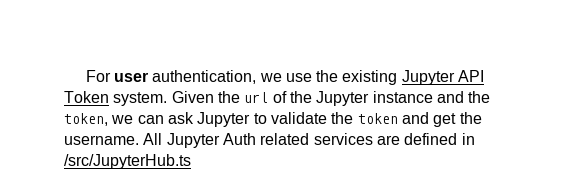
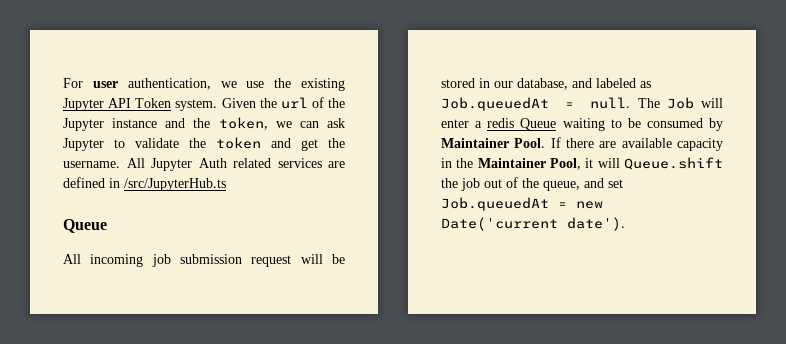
  All Jupyter Auth related services are defined in /src/JupyterHub.ts
+ Queue
+ All incoming job submission request will be stored in our database, and labeled as Job.queuedAt = null. The Job will enter a redis Queue waiting to be consumed by Maintainer Pool. If there are available capacity in the Maintainer Pool, it will Queue.shift the job out of the queue, and set Job.queuedAt = new Date('current date').

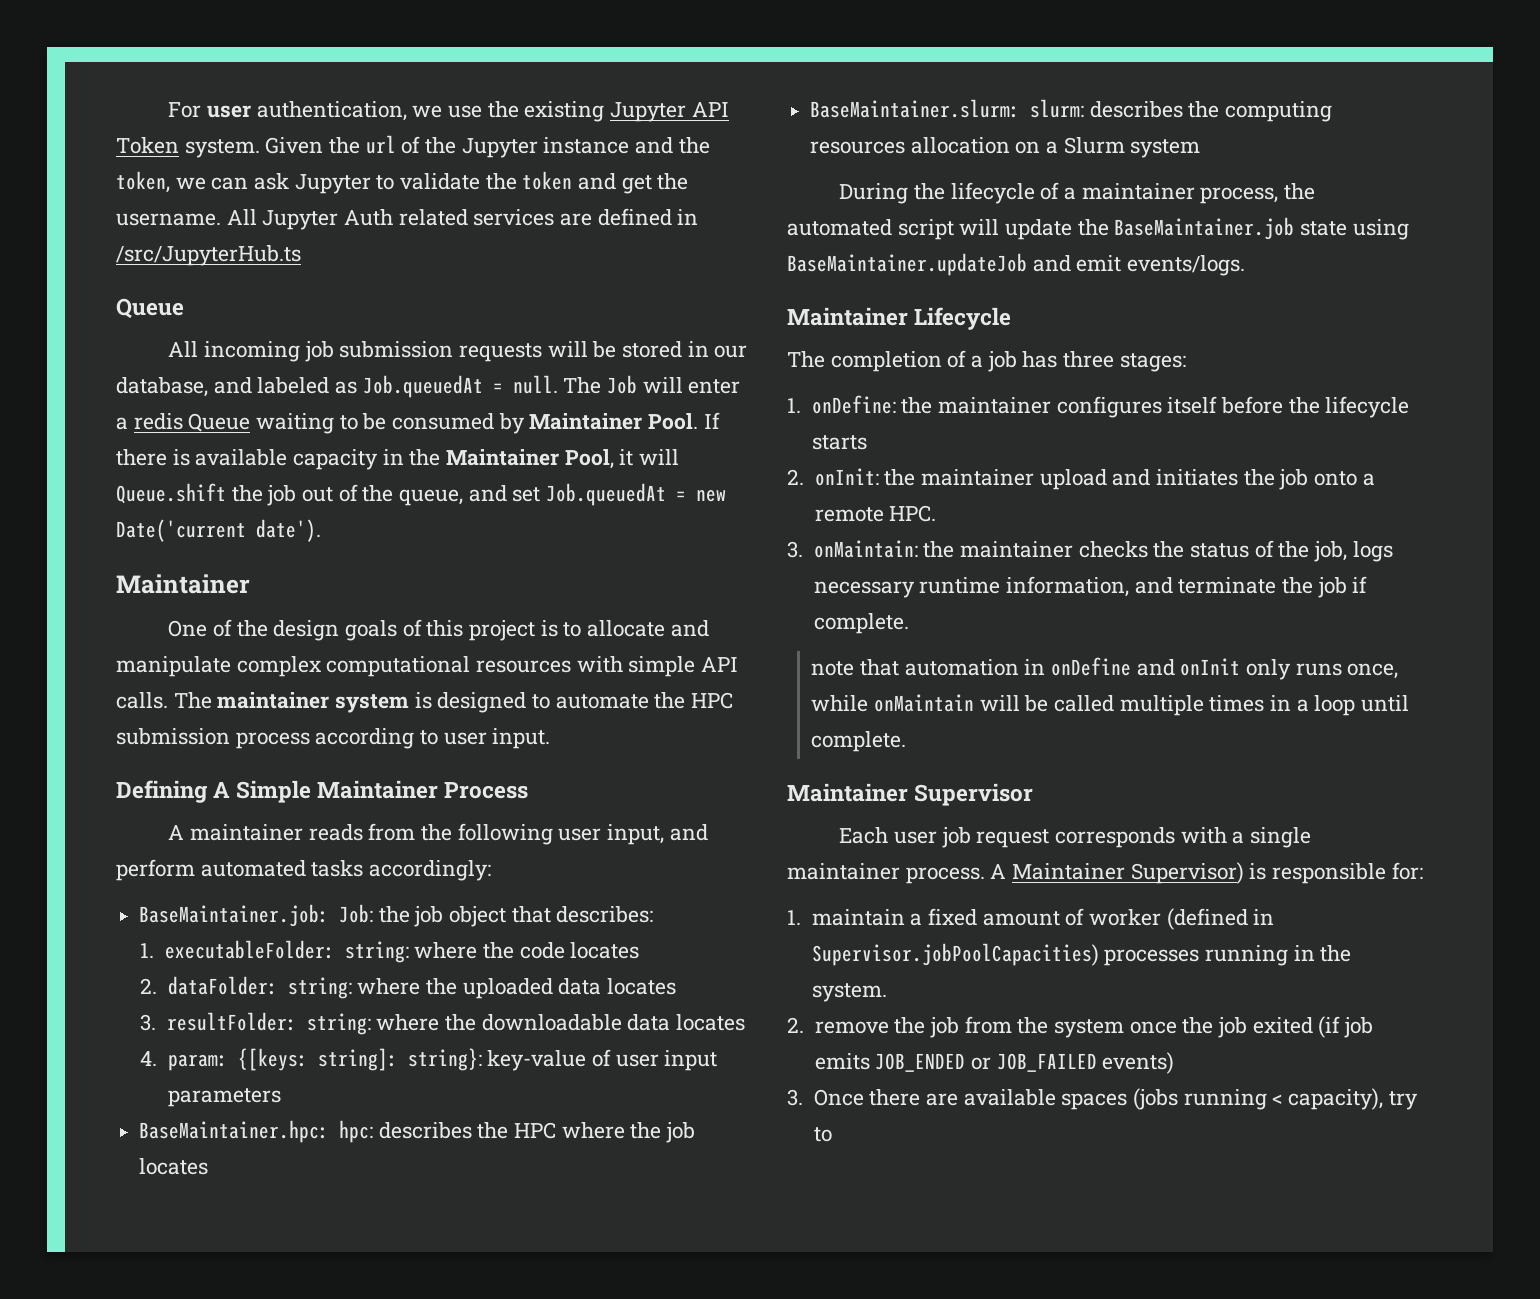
- All incoming job submission request will be stored in our database, and labeled as Job.queuedAt = null.
+ All incoming job submission requests will be stored in our database, and labeled as Job.queuedAt = null.
- If there are available capacity in the Maintainer Pool, it will Queue.shift the job out of the queue, and set Job.queuedAt = new Date('current date').
+ If there is available capacity in the Maintainer Pool, it will Queue.shift the job out of the queue, and set Job.queuedAt = new Date('current date').
+ Maintainer
+ One of the design goals of this project is to allocate and manipulate complex computational resources with simple API calls. The maintainer system is designed to automate the HPC submission process according to user input.
+ Defining A Simple Maintainer Process
+ A maintainer reads from the following user input, and perform automated tasks accordingly:
+ BaseMaintainer.job: Job: the job object that describes:
+ 1. executableFolder: string: where the code locates
+ 2. dataFolder: string: where the uploaded data locates
+ 3. resultFolder: string: where the downloadable data locates
+ 4. param: {[keys: string]: string}: key-value of user input parameters
+ BaseMaintainer.hpc: hpc: describes the HPC where the job locates
+ BaseMaintainer.slurm: slurm: describes the computing resources allocation on a Slurm system
+ During the lifecycle of a maintainer process, the automated script will update the BaseMaintainer.job state using BaseMaintainer.updateJob and emit events/logs.
+ Maintainer Lifecycle
+ The completion of a job has three stages:
+ 1. onDefine: the maintainer configures itself before the lifecycle starts
+ 2. onInit: the maintainer upload and initiates the job onto a remote HPC.
+ 3. onMaintain: the maintainer checks the status of the job, logs necessary runtime information, and terminate the job if complete.
+ note that automation in onDefine and onInit only runs once, while onMaintain will be called multiple times in a loop until complete.
+ Maintainer Supervisor
+ Each user job request corresponds with a single maintainer process. A Maintainer Supervisor) is responsible for:
+ 1. maintain a fixed amount of worker (defined in Supervisor.jobPoolCapacities) processes running in the system.
+ 2. remove the job from the system once the job exited (if job emits JOB_ENDED or JOB_FAILED events)
+ 3. Once there are available spaces (jobs running < capacity), try to

